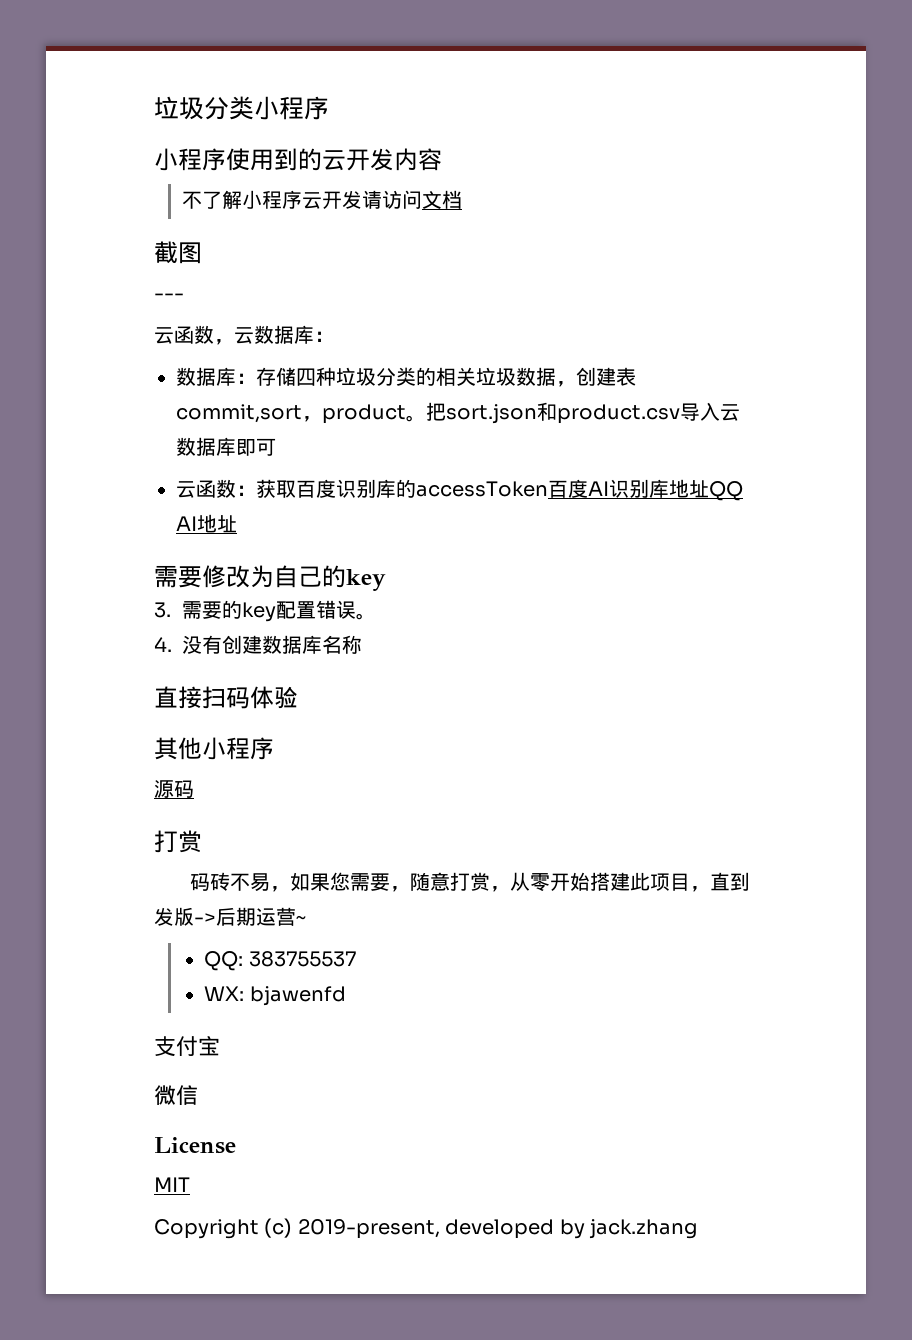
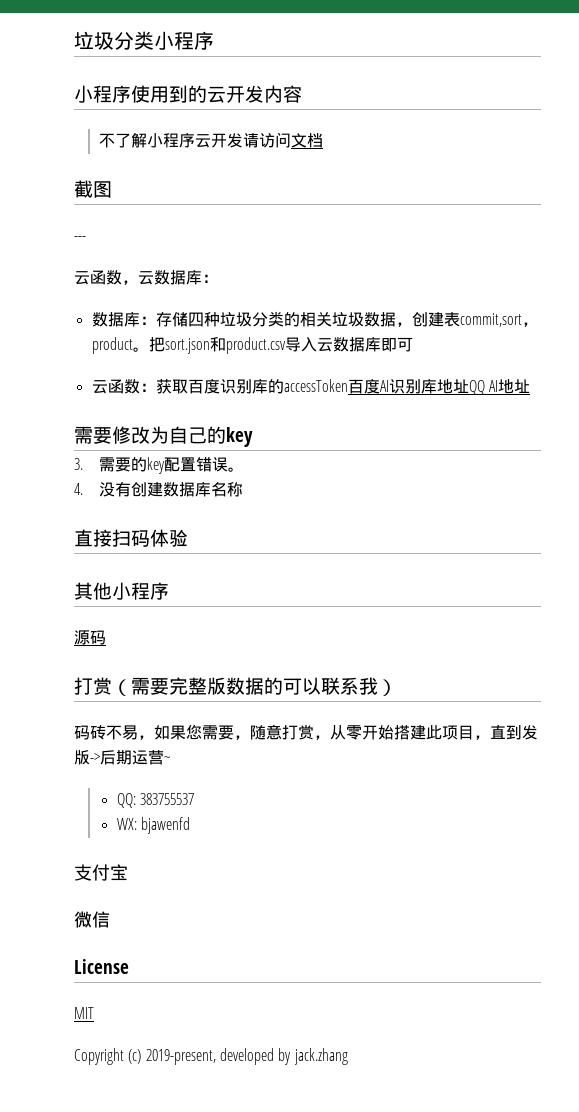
  源码
- 打赏
+ 打赏（需要完整版数据的可以联系我）

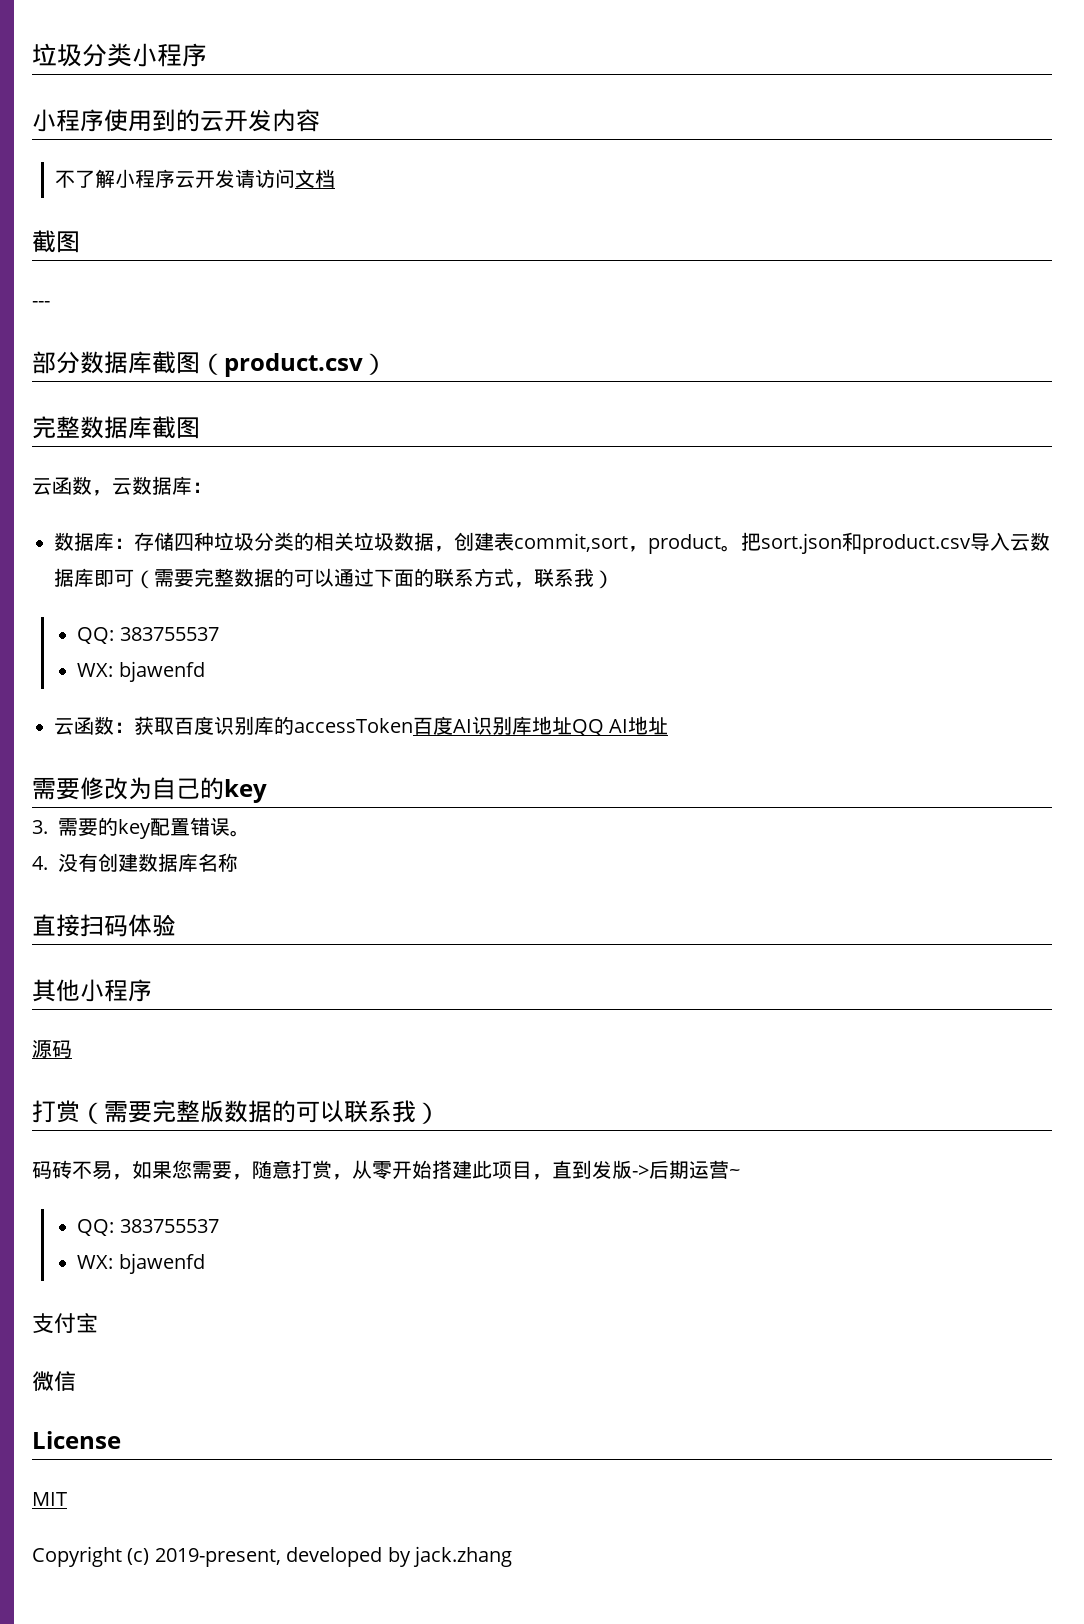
+ 部分数据库截图（product.csv）
+ 完整数据库截图
- 把sort.json和product.csv导入云数据库即可
+ 把sort.json和product.csv导入云数据库即可（需要完整数据的可以通过下面的联系方式，联系我）
+ QQ: 383755537
+ WX: bjawenfd

